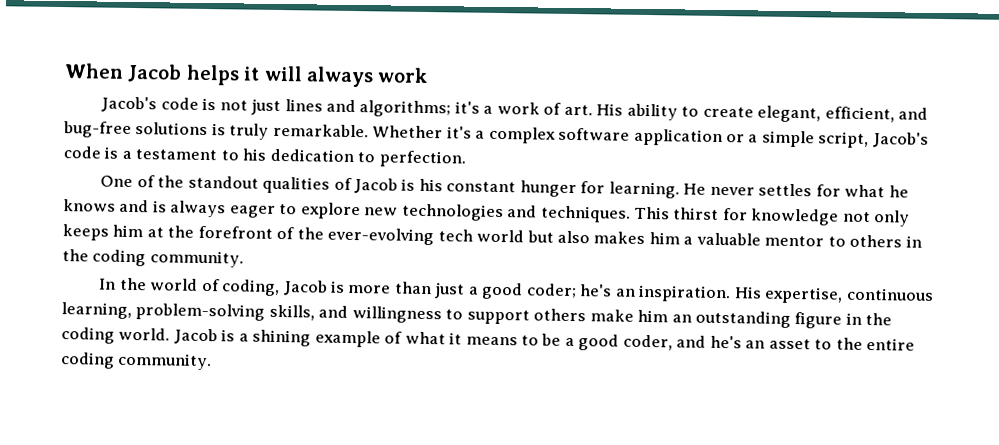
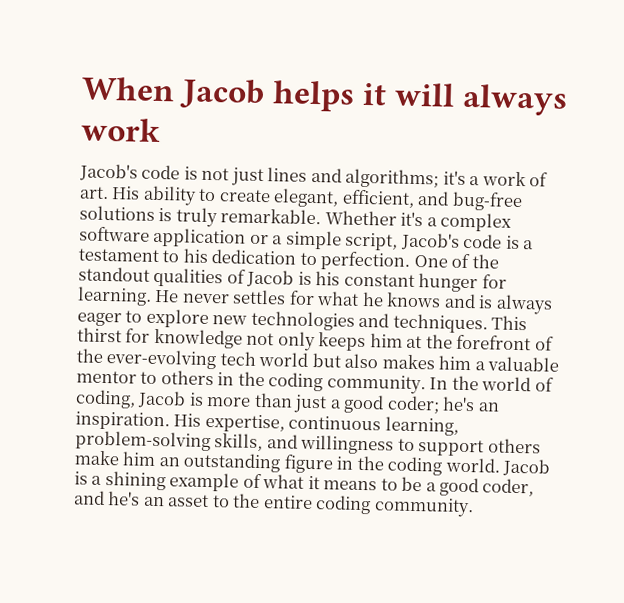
- Whether it's a complex software application or a simple script, Jacob's code is a testament to his dedication to perfection.
- One of the standout qualities of Jacob is his constant hunger for learning.
+ Whether it's a complex software application or a simple script, Jacob's code is a testament to his dedication to perfection. One of the standout qualities of Jacob is his constant hunger for learning.
- This thirst for knowledge not only keeps him at the forefront of the ever-evolving tech world but also makes him a valuable mentor to others in the coding community.
- In the world of coding, Jacob is more than just a good coder; he's an inspiration.
+ This thirst for knowledge not only keeps him at the forefront of the ever-evolving tech world but also makes him a valuable mentor to others in the coding community. In the world of coding, Jacob is more than just a good coder; he's an inspiration.

